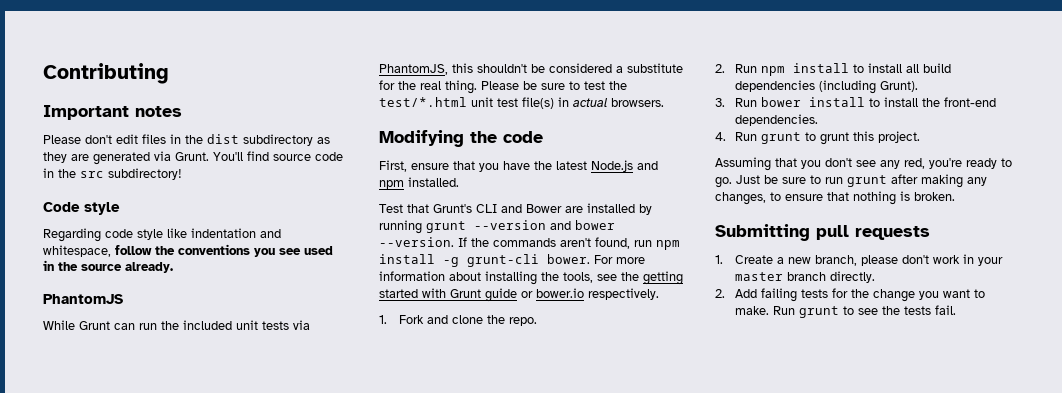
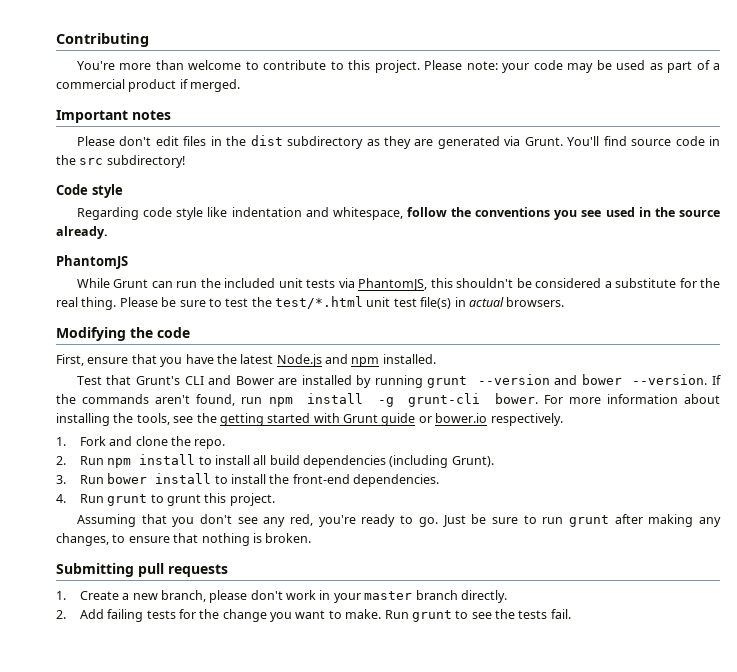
+ You're more than welcome to contribute to this project. Please note: your code may be used as part of a commercial product if merged.

